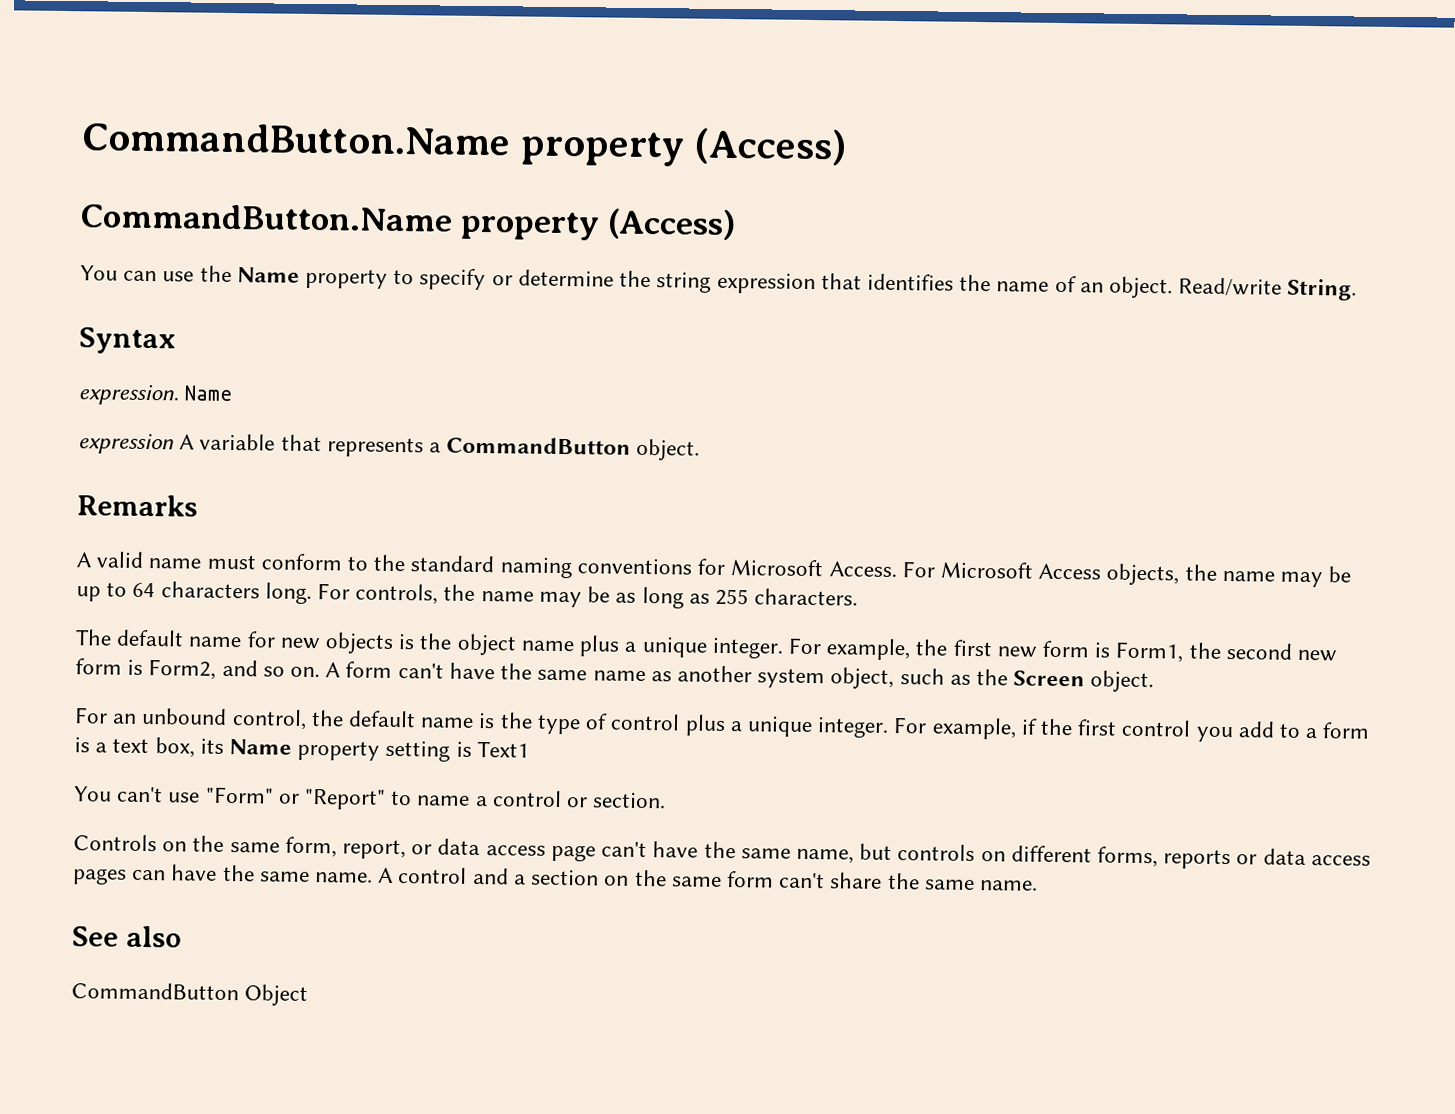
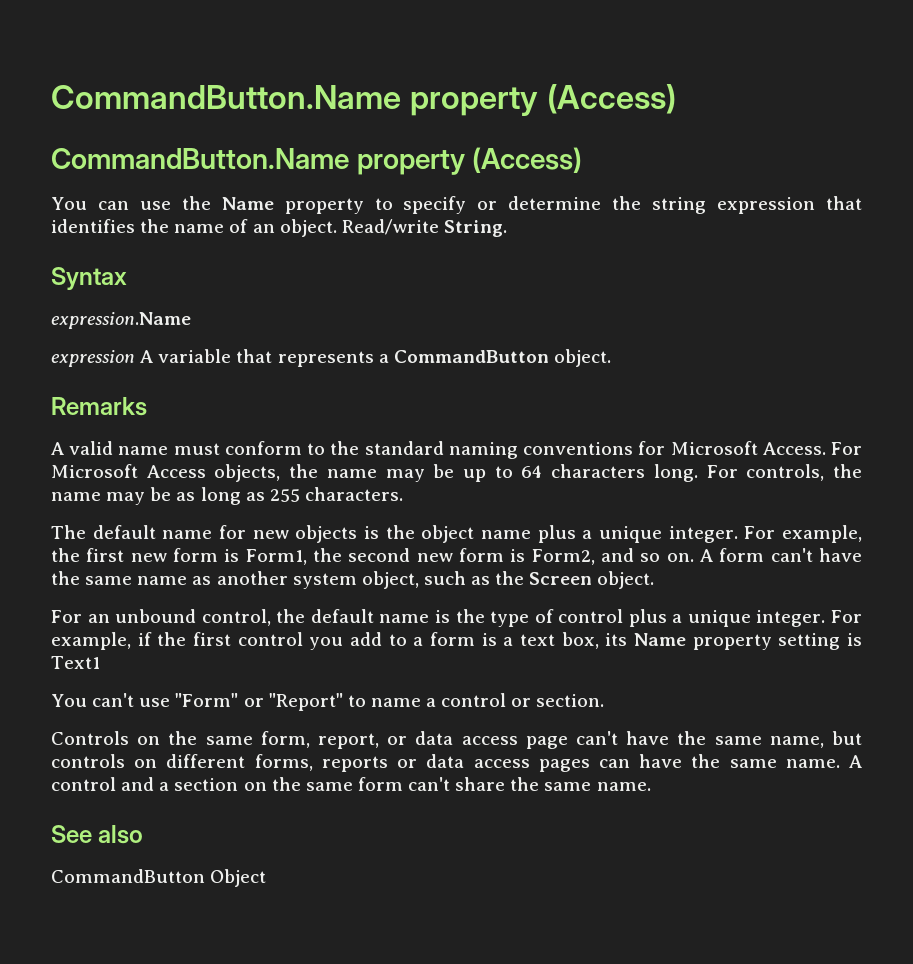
- expression. Name
+ expression.Name

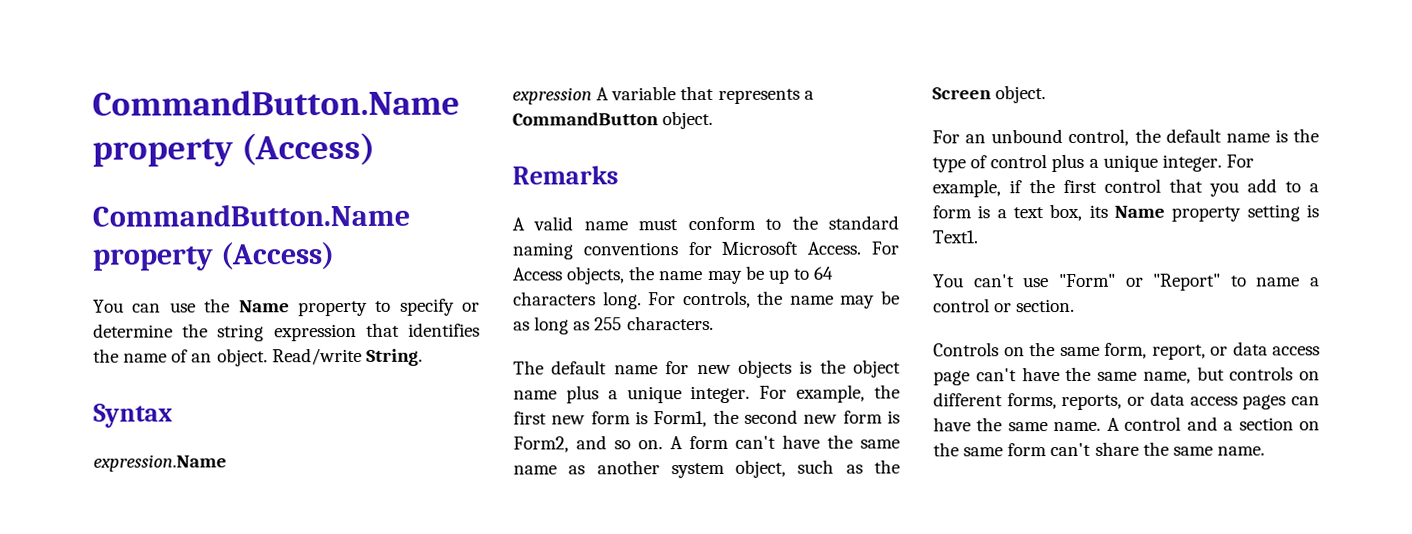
- For Microsoft Access objects, the name may be up to 64 characters long.
+ For Access objects, the name may be up to 64 characters long.
- For example, if the first control you add to a form is a text box, its Name property setting is Text1
+ For example, if the first control that you add to a form is a text box, its Name property setting is Text1.
- Controls on the same form, report, or data access page can't have the same name, but controls on different forms, reports or data access pages can have the same name.
+ Controls on the same form, report, or data access page can't have the same name, but controls on different forms, reports, or data access pages can have the same name.
- See also
- CommandButton Object

